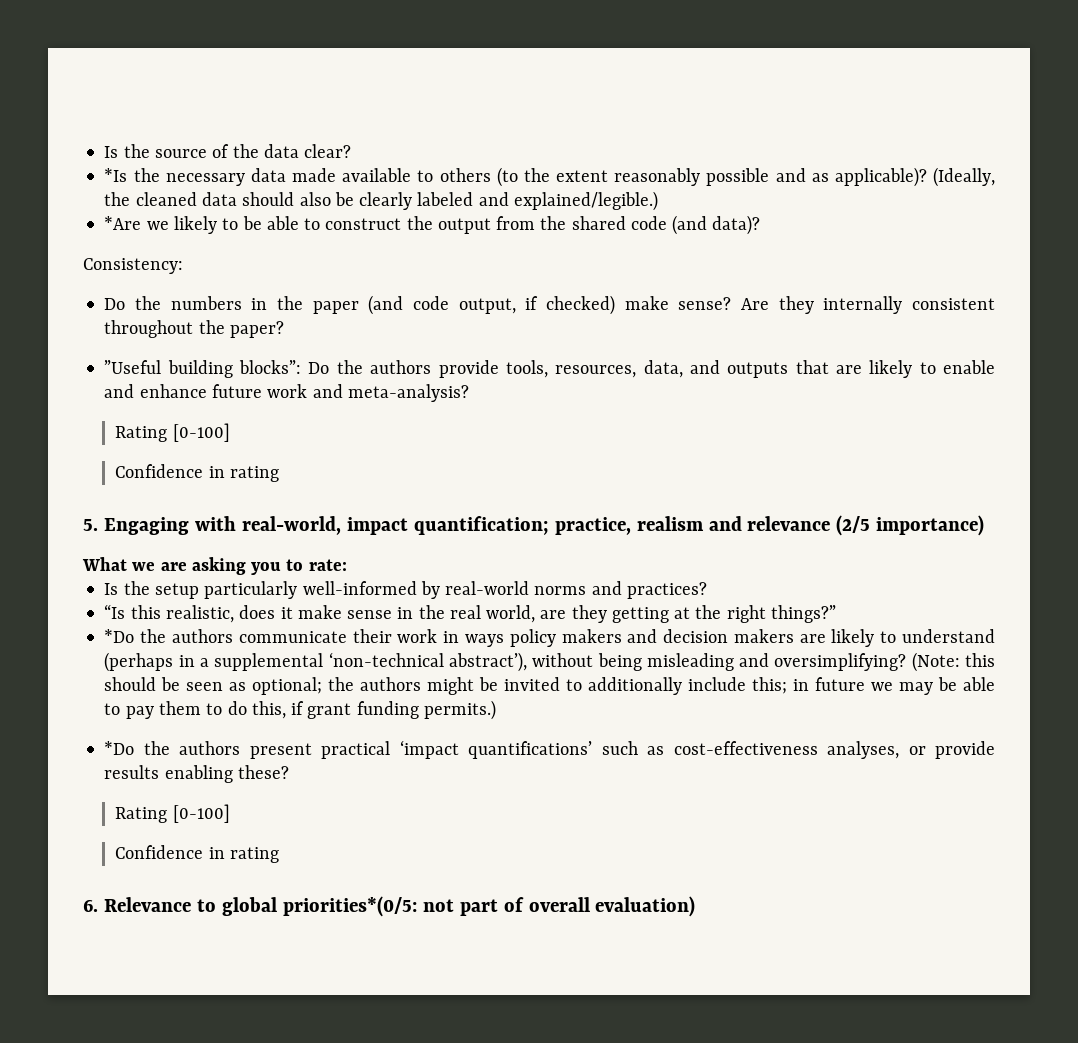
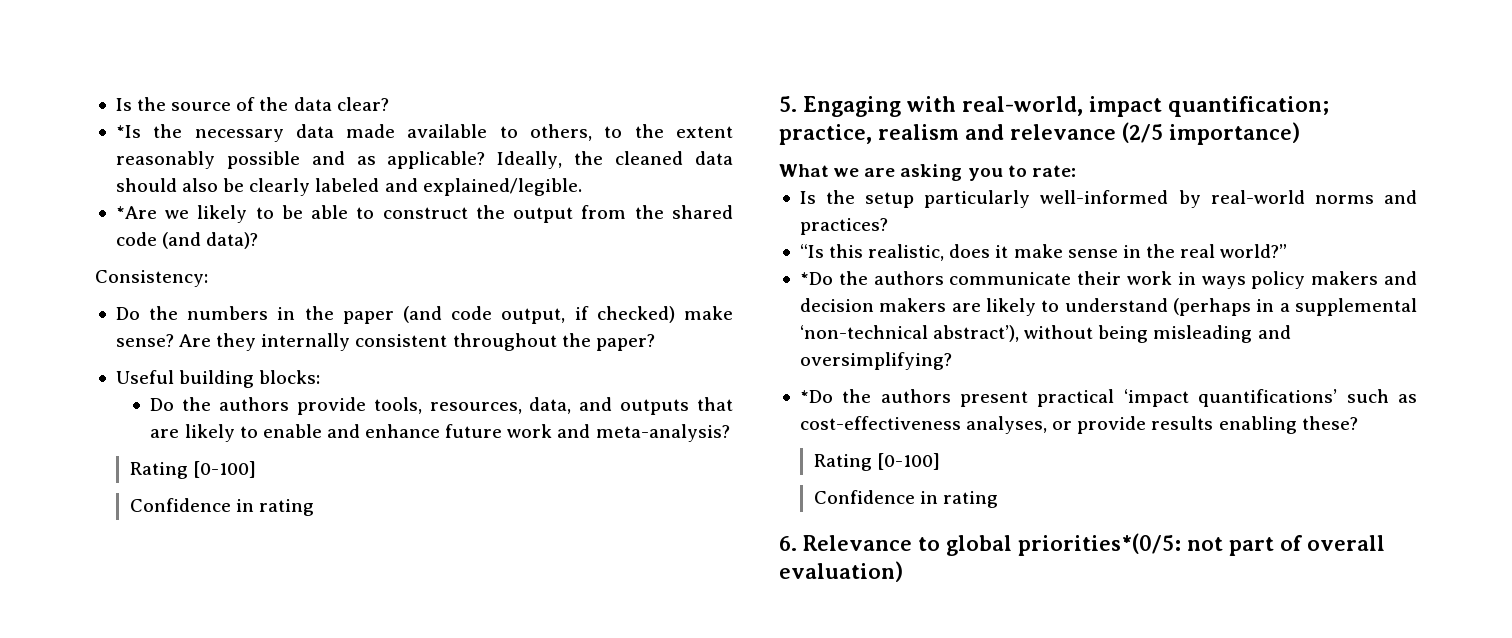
- *Is the necessary data made available to others (to the extent reasonably possible and as applicable)? (Ideally, the cleaned data should also be clearly labeled and explained/legible.)
+ *Is the necessary data made available to others, to the extent reasonably possible and as applicable? Ideally, the cleaned data should also be clearly labeled and explained/legible.
- ”Useful building blocks”: Do the authors provide tools, resources, data, and outputs that are likely to enable and enhance future work and meta-analysis?
+ Useful building blocks:
+ Do the authors provide tools, resources, data, and outputs that are likely to enable and enhance future work and meta-analysis?
- “Is this realistic, does it make sense in the real world, are they getting at the right things?”
+ “Is this realistic, does it make sense in the real world?”
- (Note: this should be seen as optional; the authors might be invited to additionally include this; in future we may be able to pay them to do this, if grant funding permits.)

